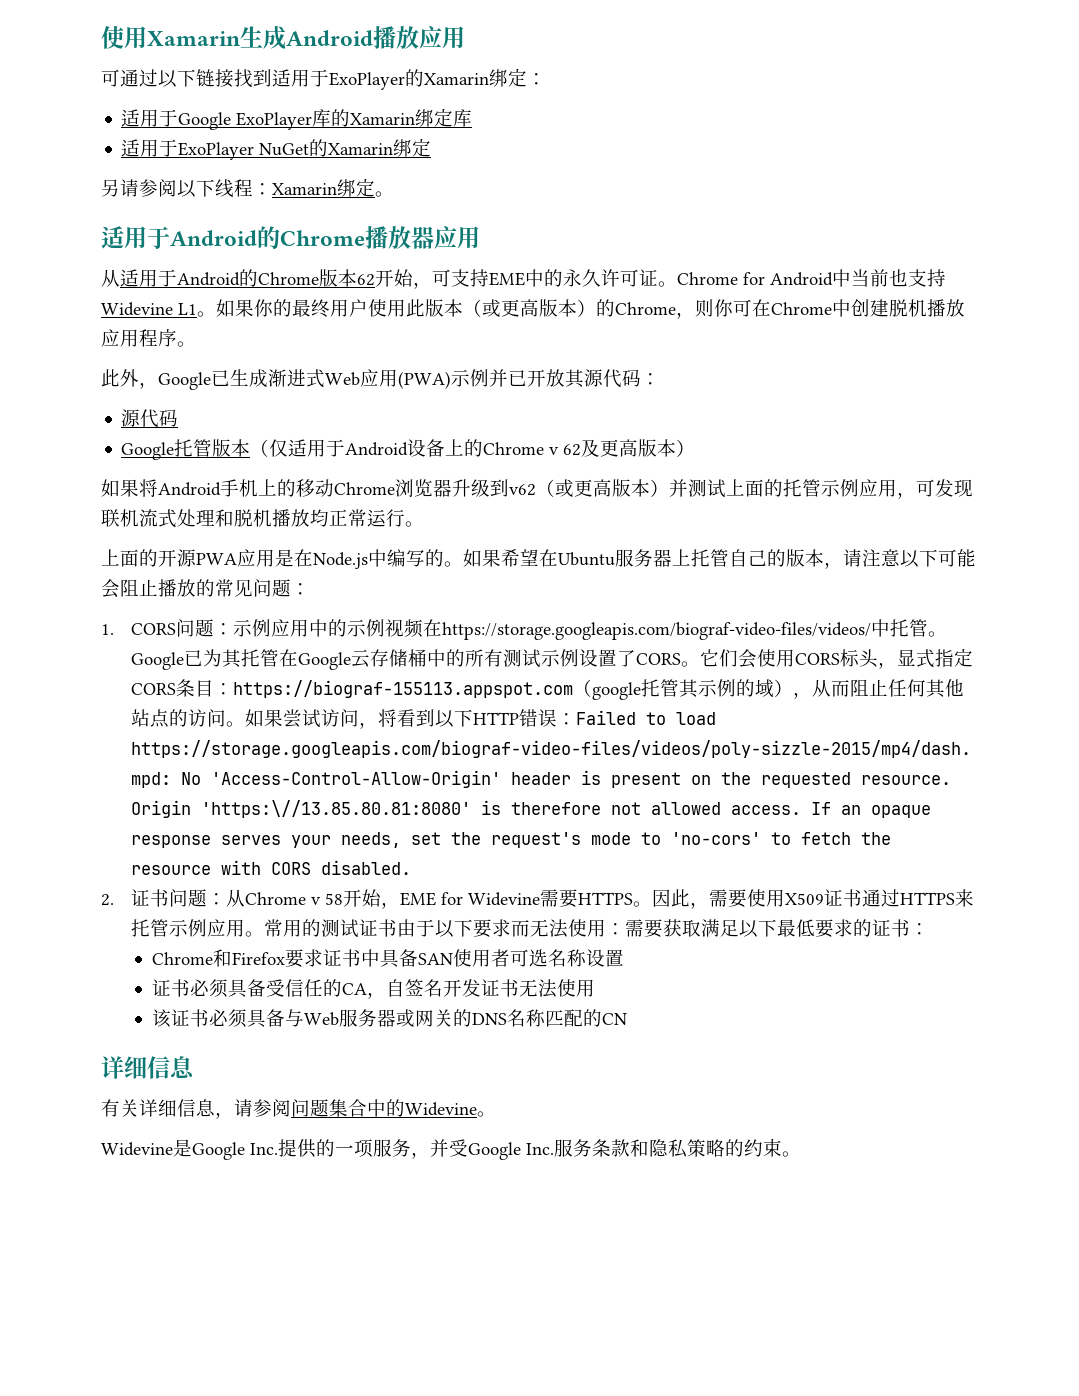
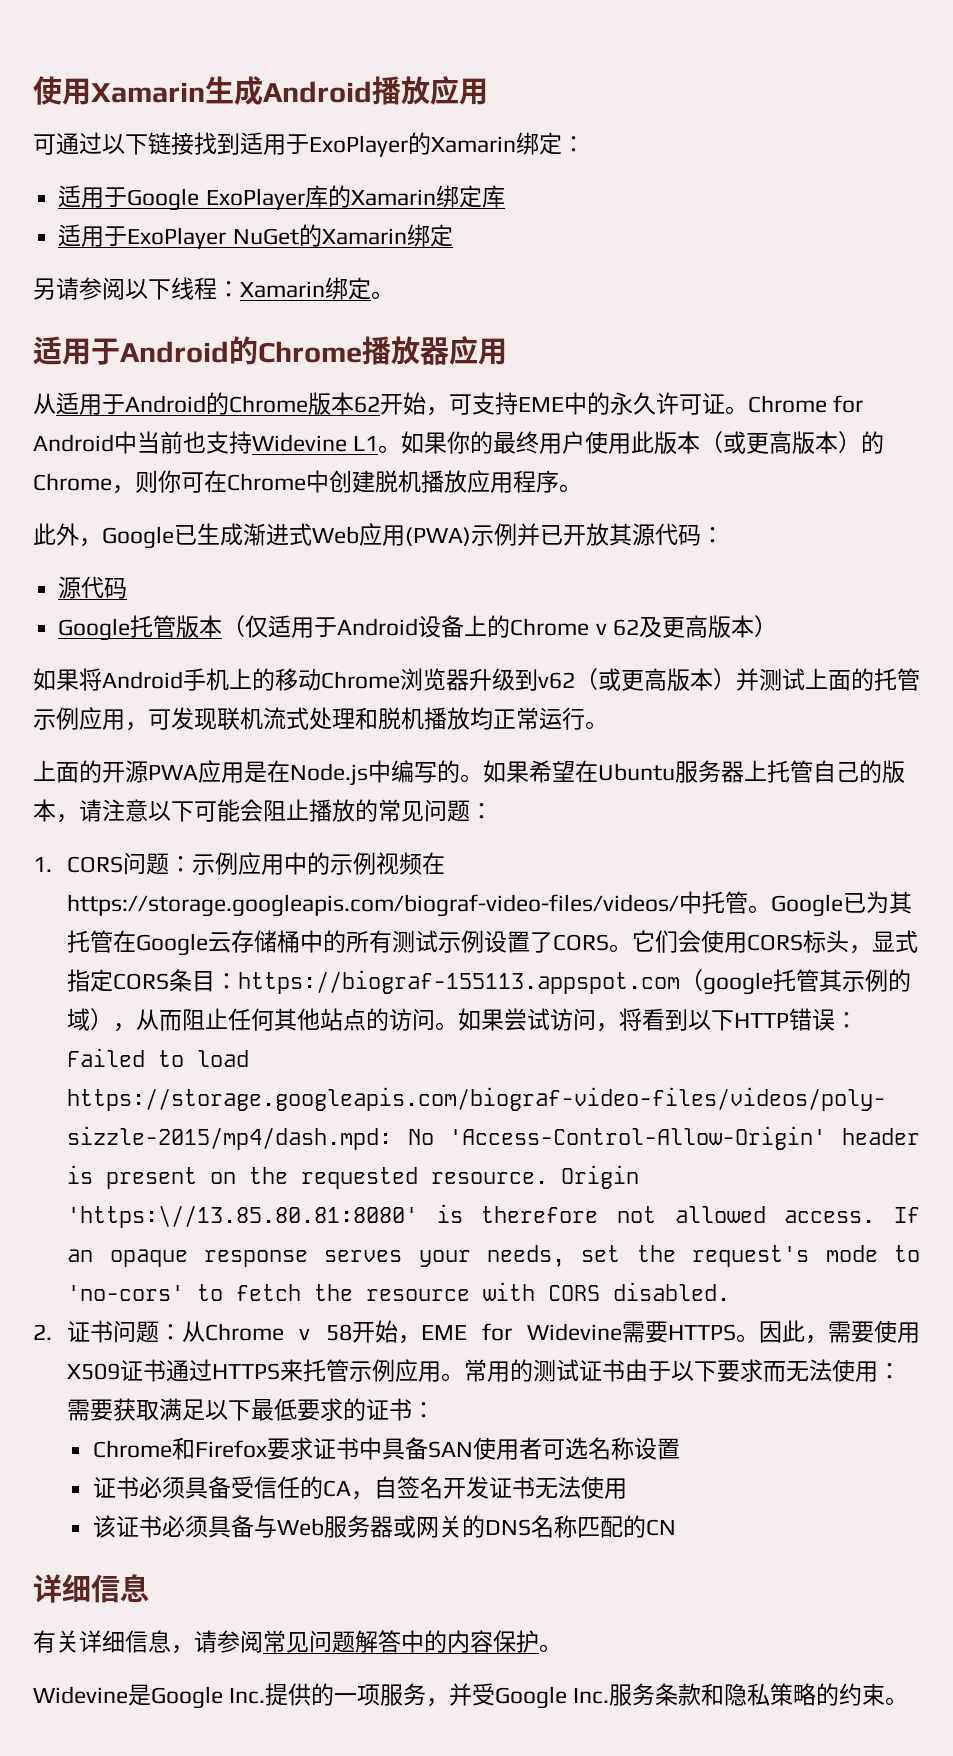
- 有关详细信息，请参阅问题集合中的Widevine。
+ 有关详细信息，请参阅常见问题解答中的内容保护。

